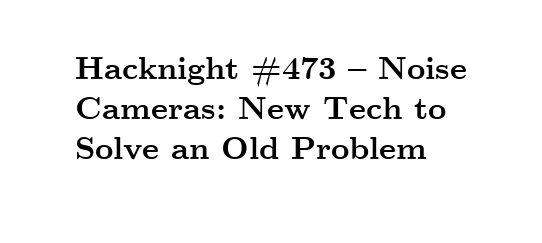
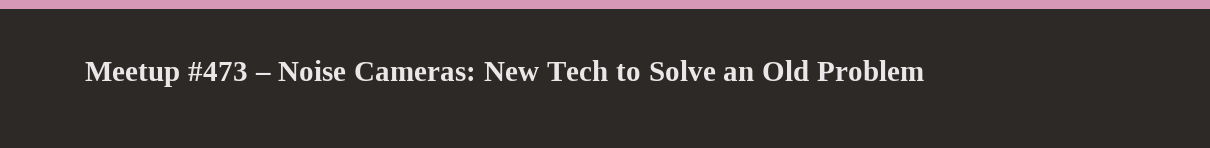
- Hacknight #473 – Noise Cameras: New Tech to Solve an Old Problem
+ Meetup #473 – Noise Cameras: New Tech to Solve an Old Problem

